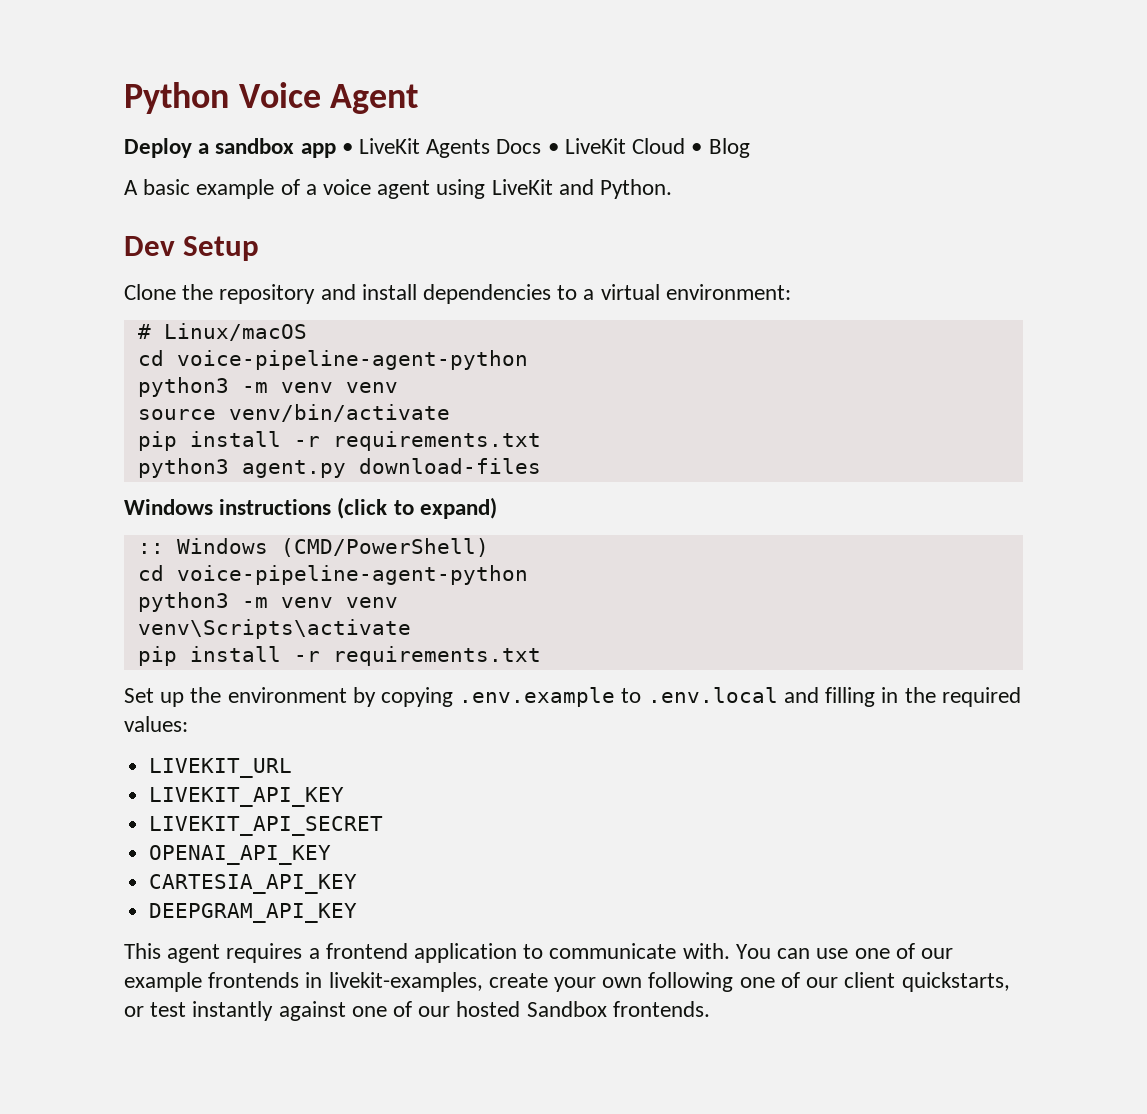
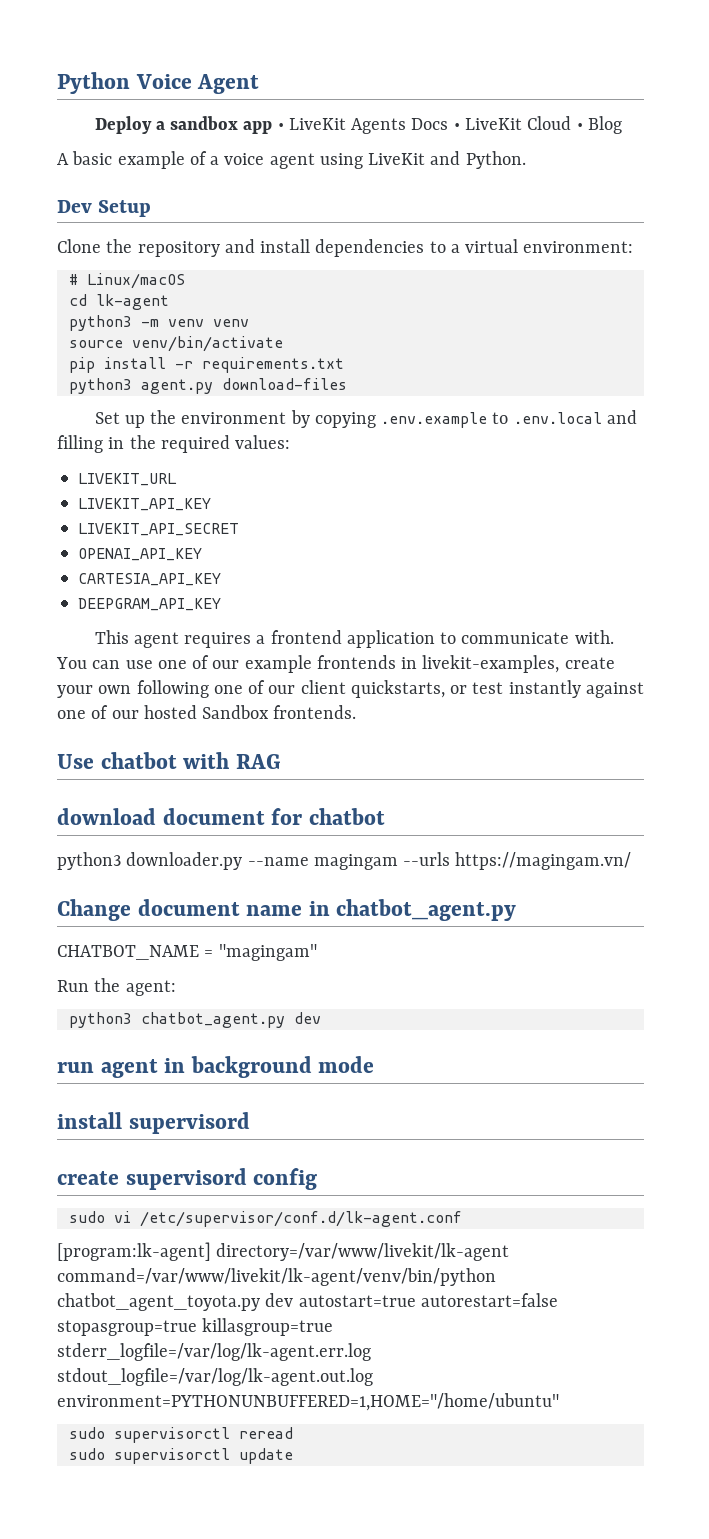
  # Linux/macOS
- cd voice-pipeline-agent-python
+ cd lk-agent
- Windows instructions (click to expand)
- :: Windows (CMD/PowerShell)
- cd voice-pipeline-agent-python
- python3 -m venv venv
- venv\Scripts\activate
- pip install -r requirements.txt
+ Use chatbot with RAG
+ download document for chatbot
+ python3 downloader.py --name magingam --urls https://magingam.vn/
+ Change document name in chatbot_agent.py
+ CHATBOT_NAME = "magingam"
+ Run the agent:
+ python3 chatbot_agent.py dev
+ run agent in background mode
+ install supervisord
+ create supervisord config
+ sudo vi /etc/supervisor/conf.d/lk-agent.conf
+ [program:lk-agent] directory=/var/www/livekit/lk-agent command=/var/www/livekit/lk-agent/venv/bin/python chatbot_agent_toyota.py dev autostart=true autorestart=false stopasgroup=true killasgroup=true stderr_logfile=/var/log/lk-agent.err.log stdout_logfile=/var/log/lk-agent.out.log environment=PYTHONUNBUFFERED=1,HOME="/home/ubuntu"
+ sudo supervisorctl reread
+ sudo supervisorctl update

